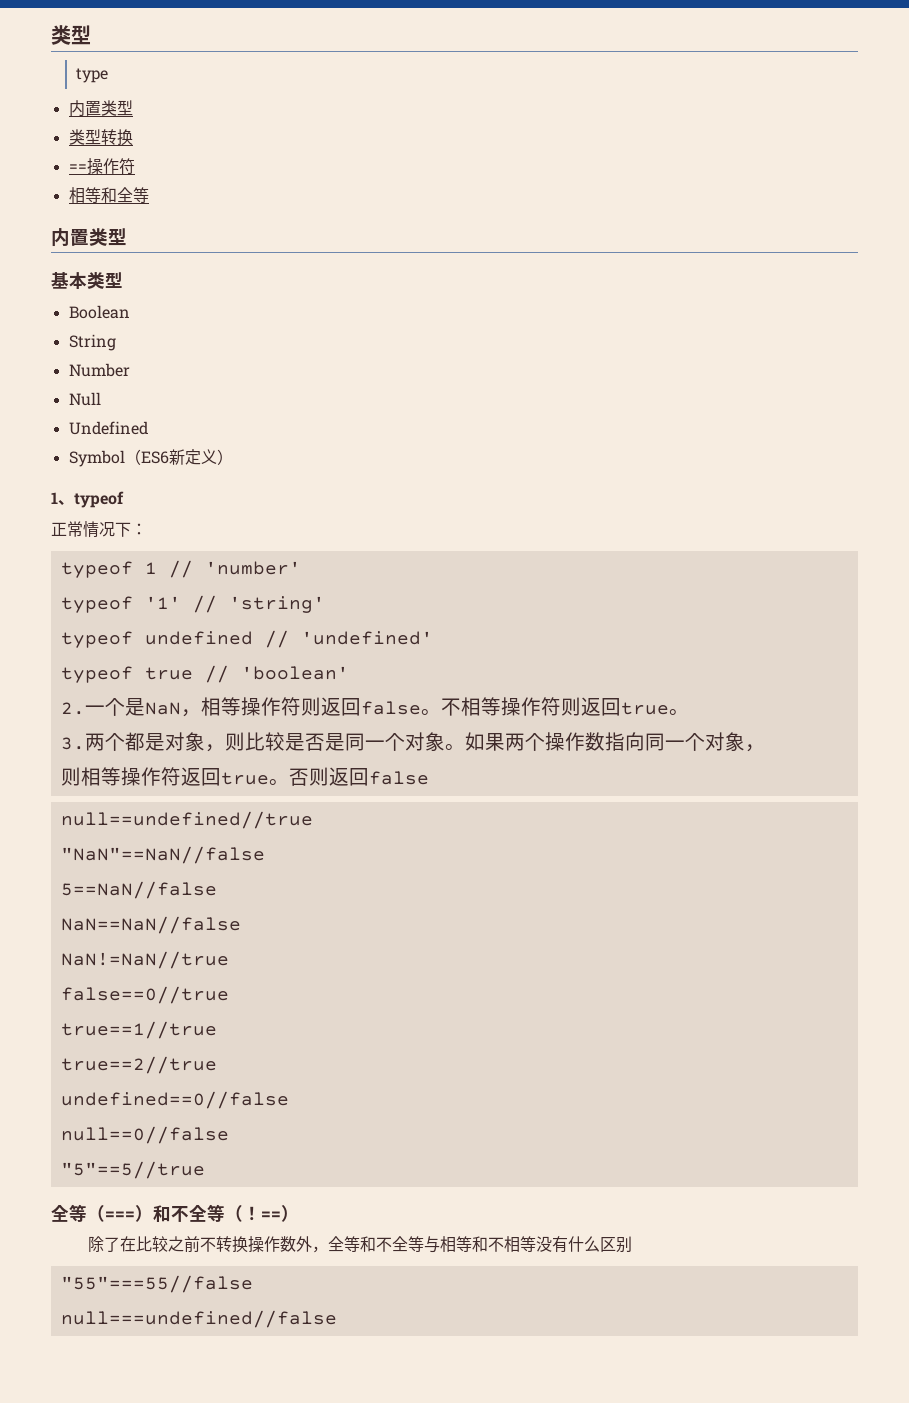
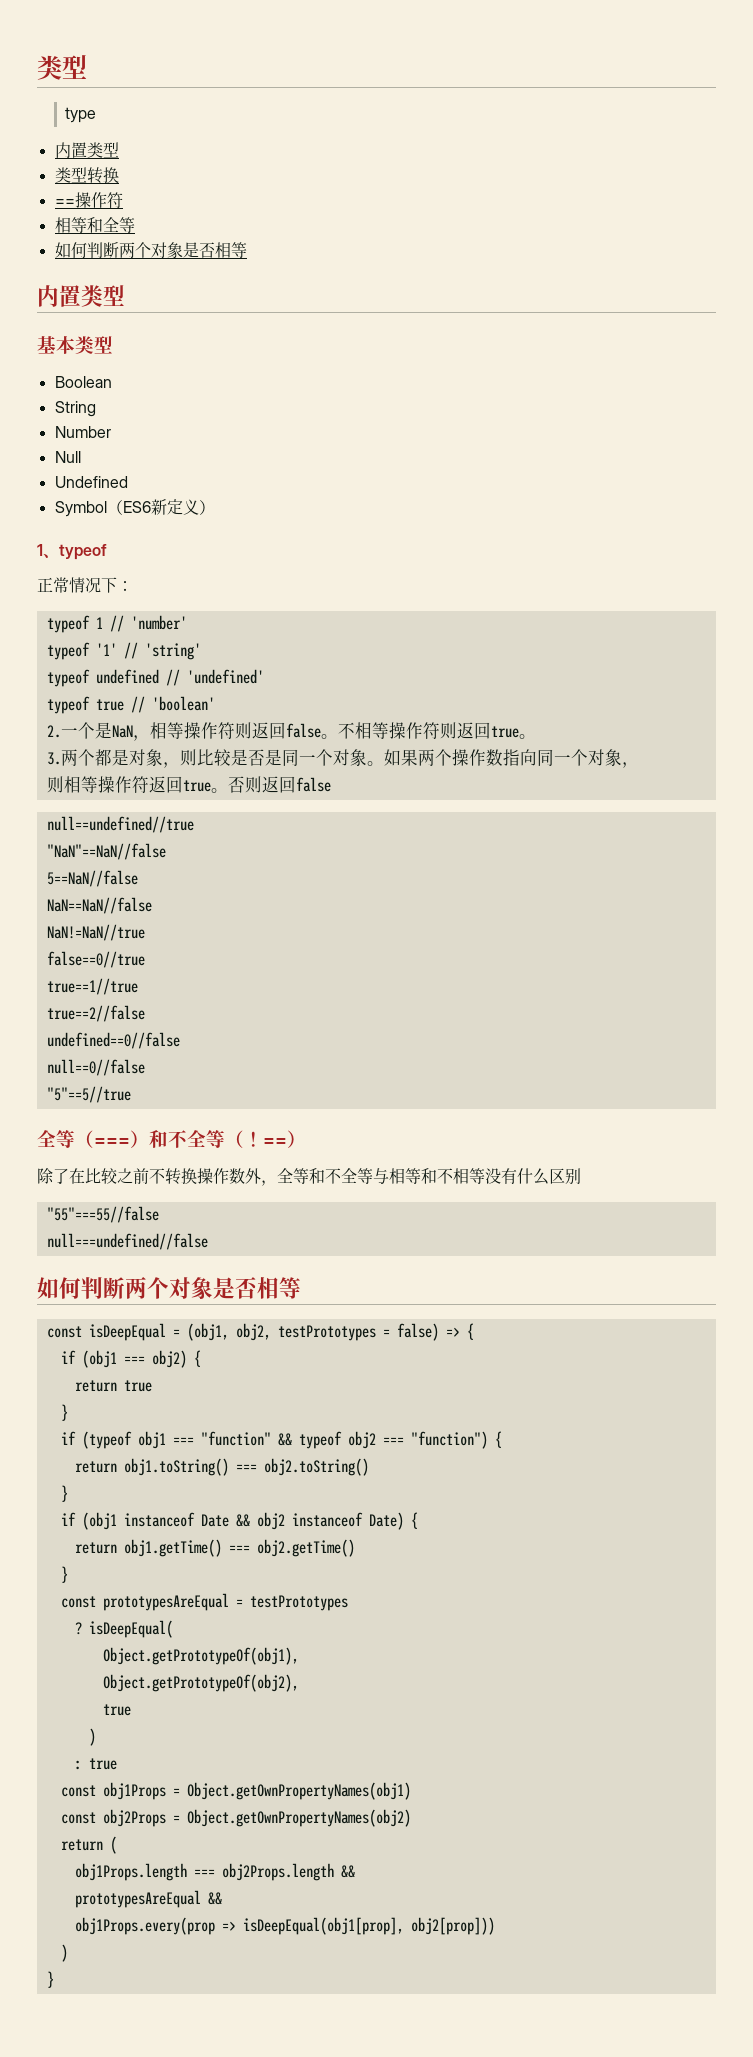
  相等和全等
+ 如何判断两个对象是否相等
- true==2//true
+ true==2//false
  null===undefined//false
+ 如何判断两个对象是否相等
+ const isDeepEqual = (obj1, obj2, testPrototypes = false) => {
+ if (obj1 === obj2) {
+ return true
+ }
+ if (typeof obj1 === "function" && typeof obj2 === "function") {
+ return obj1.toString() === obj2.toString()
+ }
+ if (obj1 instanceof Date && obj2 instanceof Date) {
+ return obj1.getTime() === obj2.getTime()
+ }
+ const prototypesAreEqual = testPrototypes
+ ? isDeepEqual(
+ Object.getPrototypeOf(obj1),
+ Object.getPrototypeOf(obj2),
+ true
+ )
+ : true
+ const obj1Props = Object.getOwnPropertyNames(obj1)
+ const obj2Props = Object.getOwnPropertyNames(obj2)
+ return (
+ obj1Props.length === obj2Props.length &&
+ prototypesAreEqual &&
+ obj1Props.every(prop => isDeepEqual(obj1[prop], obj2[prop]))
+ )
+ }

